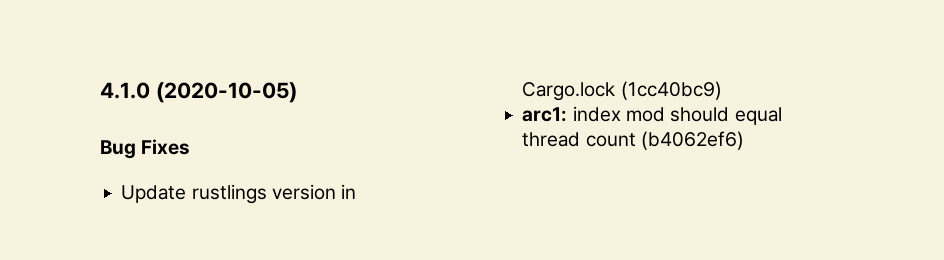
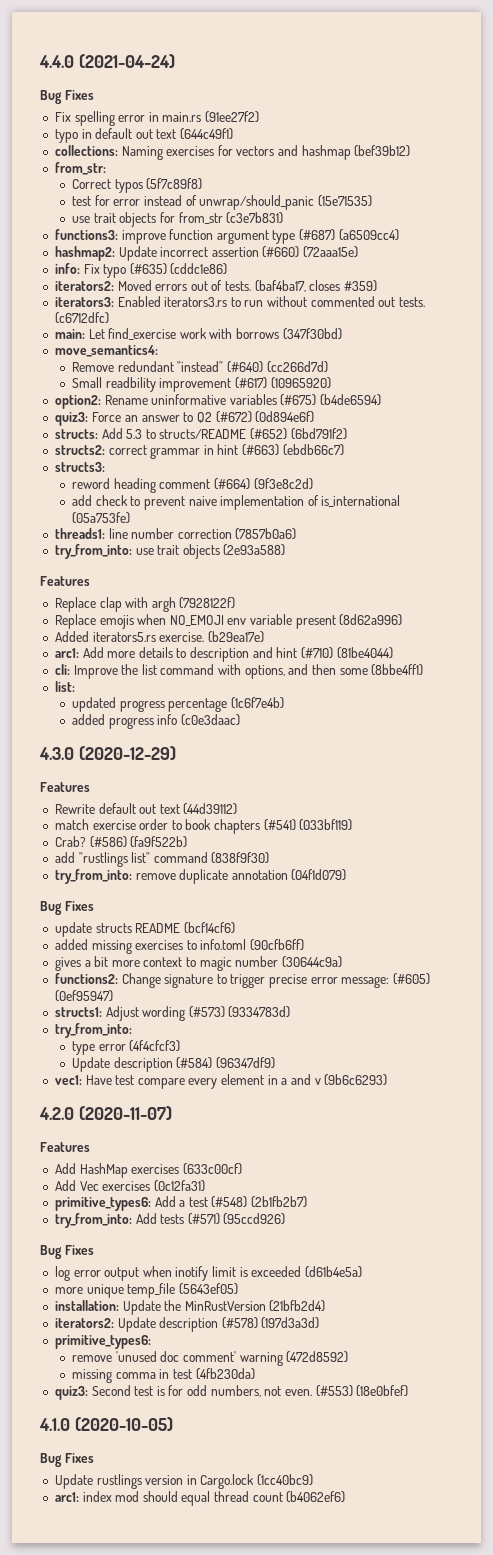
+ 4.4.0 (2021-04-24)
+ Bug Fixes
+ Fix spelling error in main.rs (91ee27f2)
+ typo in default out text (644c49f1)
+ collections: Naming exercises for vectors and hashmap (bef39b12)
+ from_str:
+ Correct typos (5f7c89f8)
+ test for error instead of unwrap/should_panic (15e71535)
+ use trait objects for from_str (c3e7b831)
+ functions3: improve function argument type (#687) (a6509cc4)
+ hashmap2: Update incorrect assertion (#660) (72aaa15e)
+ info: Fix typo (#635) (cddc1e86)
+ iterators2: Moved errors out of tests. (baf4ba17, closes #359)
+ iterators3: Enabled iterators3.rs to run without commented out tests. (c6712dfc)
+ main: Let find_exercise work with borrows (347f30bd)
+ move_semantics4:
+ Remove redundant "instead" (#640) (cc266d7d)
+ Small readbility improvement (#617) (10965920)
+ option2: Rename uninformative variables (#675) (b4de6594)
+ quiz3: Force an answer to Q2 (#672) (0d894e6f)
+ structs: Add 5.3 to structs/README (#652) (6bd791f2)
+ structs2: correct grammar in hint (#663) (ebdb66c7)
+ structs3:
+ reword heading comment (#664) (9f3e8c2d)
+ add check to prevent naive implementation of is_international (05a753fe)
+ threads1: line number correction (7857b0a6)
+ try_from_into: use trait objects (2e93a588)
+ Features
+ Replace clap with argh (7928122f)
+ Replace emojis when NO_EMOJI env variable present (8d62a996)
+ Added iterators5.rs exercise. (b29ea17e)
+ arc1: Add more details to description and hint (#710) (81be4044)
+ cli: Improve the list command with options, and then some (8bbe4ff1)
+ list:
+ updated progress percentage (1c6f7e4b)
+ added progress info (c0e3daac)
+ 4.3.0 (2020-12-29)
+ Features
+ Rewrite default out text (44d39112)
+ match exercise order to book chapters (#541) (033bf119)
+ Crab? (#586) (fa9f522b)
+ add "rustlings list" command (838f9f30)
+ try_from_into: remove duplicate annotation (04f1d079)
+ Bug Fixes
+ update structs README (bcf14cf6)
+ added missing exercises to info.toml (90cfb6ff)
+ gives a bit more context to magic number (30644c9a)
+ functions2: Change signature to trigger precise error message: (#605) (0ef95947)
+ structs1: Adjust wording (#573) (9334783d)
+ try_from_into:
+ type error (4f4cfcf3)
+ Update description (#584) (96347df9)
+ vec1: Have test compare every element in a and v (9b6c6293)
+ 4.2.0 (2020-11-07)
+ Features
+ Add HashMap exercises (633c00cf)
+ Add Vec exercises (0c12fa31)
+ primitive_types6: Add a test (#548) (2b1fb2b7)
+ try_from_into: Add tests (#571) (95ccd926)
+ Bug Fixes
+ log error output when inotify limit is exceeded (d61b4e5a)
+ more unique temp_file (5643ef05)
+ installation: Update the MinRustVersion (21bfb2d4)
+ iterators2: Update description (#578) (197d3a3d)
+ primitive_types6:
+ remove 'unused doc comment' warning (472d8592)
+ missing comma in test (4fb230da)
+ quiz3: Second test is for odd numbers, not even. (#553) (18e0bfef)

